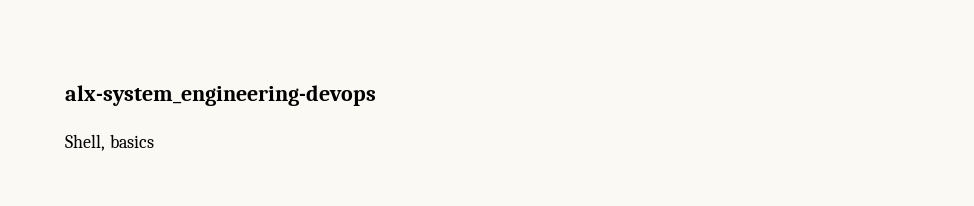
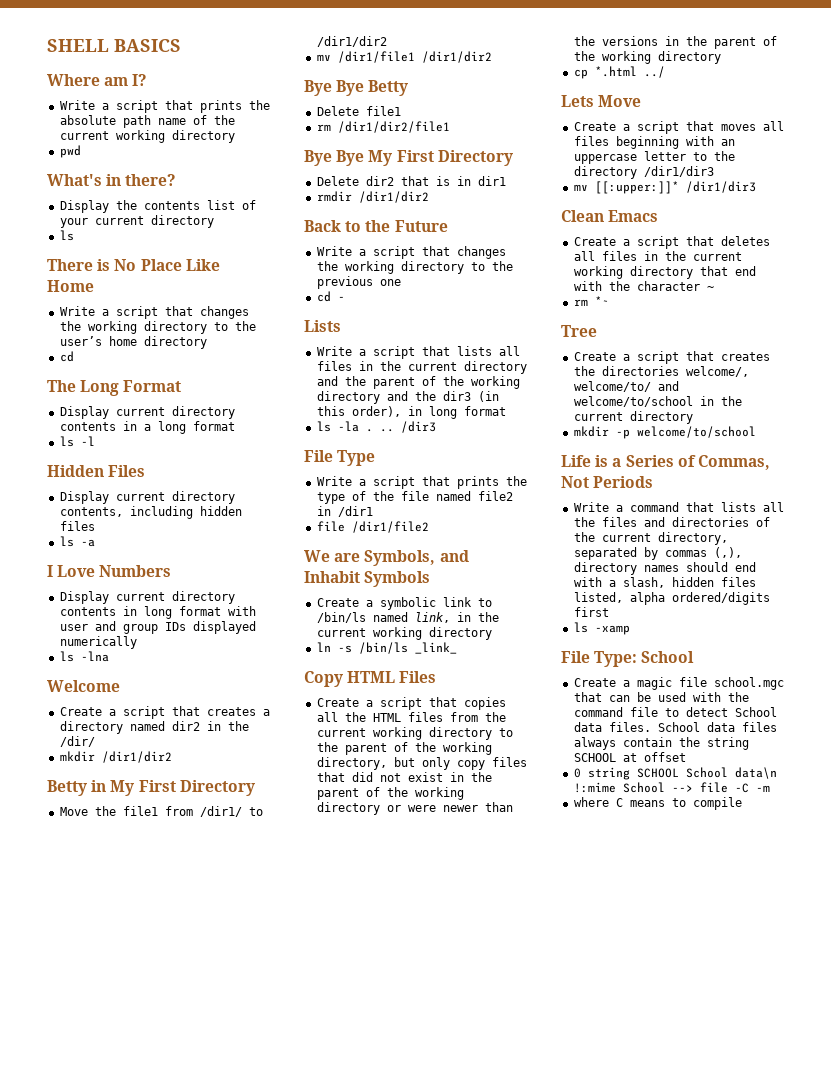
- alx-system_engineering-devops
- Shell, basics
+ SHELL BASICS
+ Where am I?
+ Write a script that prints the absolute path name of the current working directory
+ pwd
+ What's in there?
+ Display the contents list of your current directory
+ ls
+ There is No Place Like Home
+ Write a script that changes the working directory to the user’s home directory
+ cd
+ The Long Format
+ Display current directory contents in a long format
+ ls -l
+ Hidden Files
+ Display current directory contents, including hidden files
+ ls -a
+ I Love Numbers
+ Display current directory contents in long format with user and group IDs displayed numerically
+ ls -lna
+ Welcome
+ Create a script that creates a directory named dir2 in the /dir/
+ mkdir /dir1/dir2
+ Betty in My First Directory
+ Move the file1 from /dir1/ to /dir1/dir2
+ mv /dir1/file1 /dir1/dir2
+ Bye Bye Betty
+ Delete file1
+ rm /dir1/dir2/file1
+ Bye Bye My First Directory
+ Delete dir2 that is in dir1
+ rmdir /dir1/dir2
+ Back to the Future
+ Write a script that changes the working directory to the previous one
+ cd -
+ Lists
+ Write a script that lists all files in the current directory and the parent of the working directory and the dir3 (in this order), in long format
+ ls -la . .. /dir3
+ File Type
+ Write a script that prints the type of the file named file2 in /dir1
+ file /dir1/file2
+ We are Symbols, and Inhabit Symbols
+ Create a symbolic link to /bin/ls named link, in the current working directory
+ ln -s /bin/ls _link_
+ Copy HTML Files
+ Create a script that copies all the HTML files from the current working directory to the parent of the working directory, but only copy files that did not exist in the parent of the working directory or were newer than the versions in the parent of the working directory
+ cp *.html ../
+ Lets Move
+ Create a script that moves all files beginning with an uppercase letter to the directory /dir1/dir3
+ mv [[:upper:]]* /dir1/dir3
+ Clean Emacs
+ Create a script that deletes all files in the current working directory that end with the character ~
+ rm *~
+ Tree
+ Create a script that creates the directories welcome/, welcome/to/ and welcome/to/school in the current directory
+ mkdir -p welcome/to/school
+ Life is a Series of Commas, Not Periods
+ Write a command that lists all the files and directories of the current directory, separated by commas (,), directory names should end with a slash, hidden files listed, alpha ordered/digits first
+ ls -xamp
+ File Type: School
+ Create a magic file school.mgc that can be used with the command file to detect School data files. School data files always contain the string SCHOOL at offset
+ 0 string SCHOOL School data\n !:mime School --> file -C -m
+ where C means to compile

